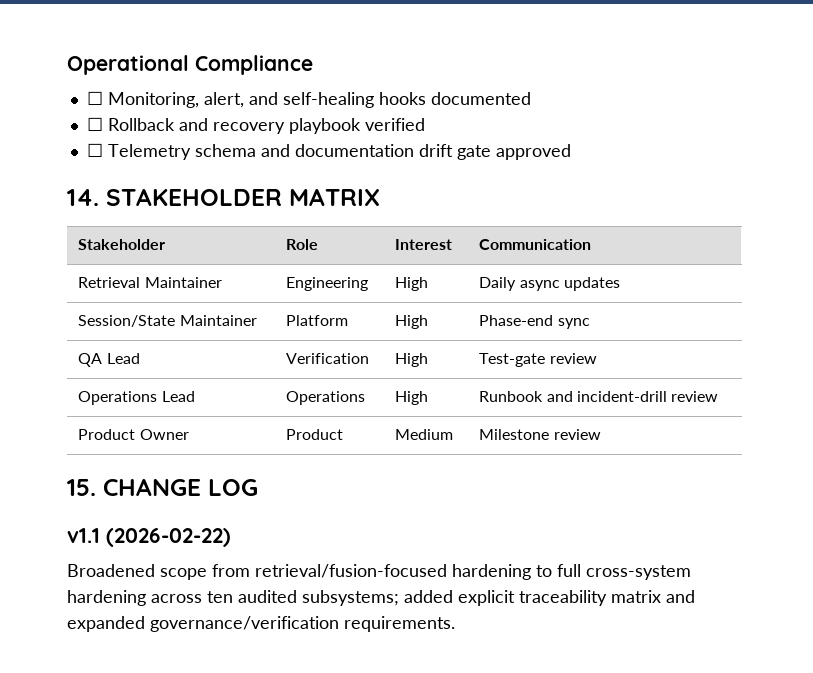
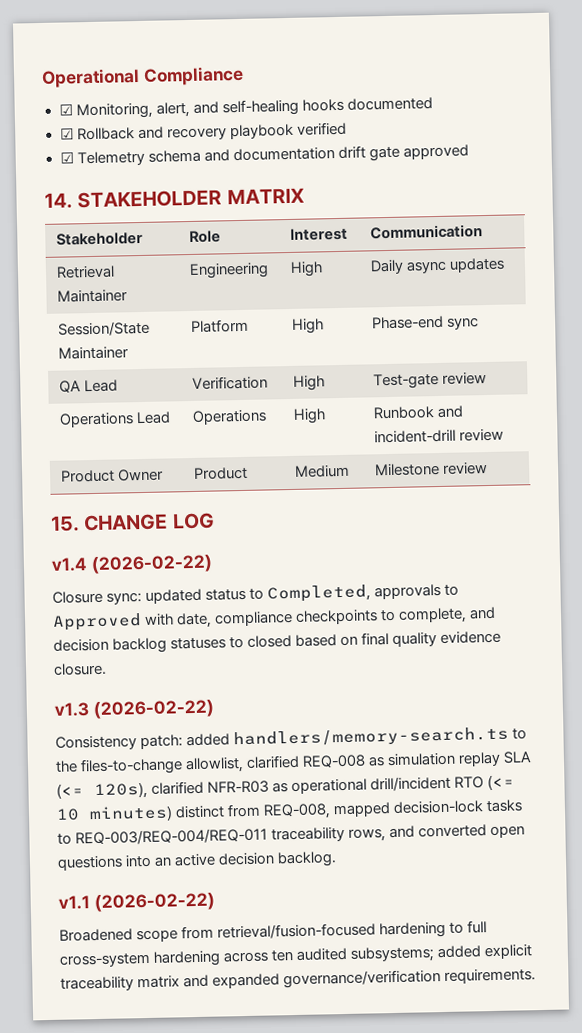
- ☐ Monitoring, alert, and self-healing hooks documented
+ ☑ Monitoring, alert, and self-healing hooks documented
- ☐ Rollback and recovery playbook verified
+ ☑ Rollback and recovery playbook verified
- ☐ Telemetry schema and documentation drift gate approved
+ ☑ Telemetry schema and documentation drift gate approved
+ v1.4 (2026-02-22)
+ Closure sync: updated status to Completed, approvals to Approved with date, compliance checkpoints to complete, and decision backlog statuses to closed based on final quality evidence closure.
+ v1.3 (2026-02-22)
+ Consistency patch: added handlers/memory-search.ts to the files-to-change allowlist, clarified REQ-008 as simulation replay SLA (<= 120s), clarified NFR-R03 as operational drill/incident RTO (<= 10 minutes) distinct from REQ-008, mapped decision-lock tasks to REQ-003/REQ-004/REQ-011 traceability rows, and converted open questions into an active decision backlog.

